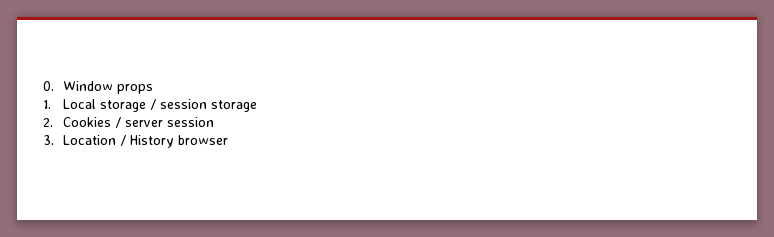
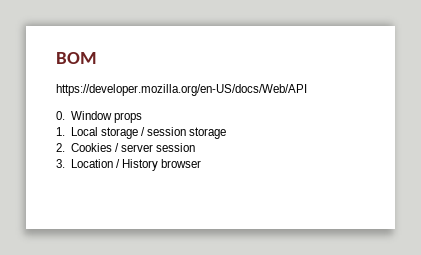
+ BOM
+ https://developer.mozilla.org/en-US/docs/Web/API

